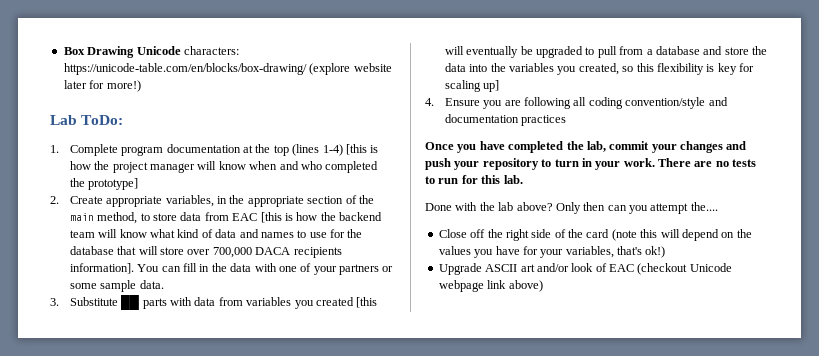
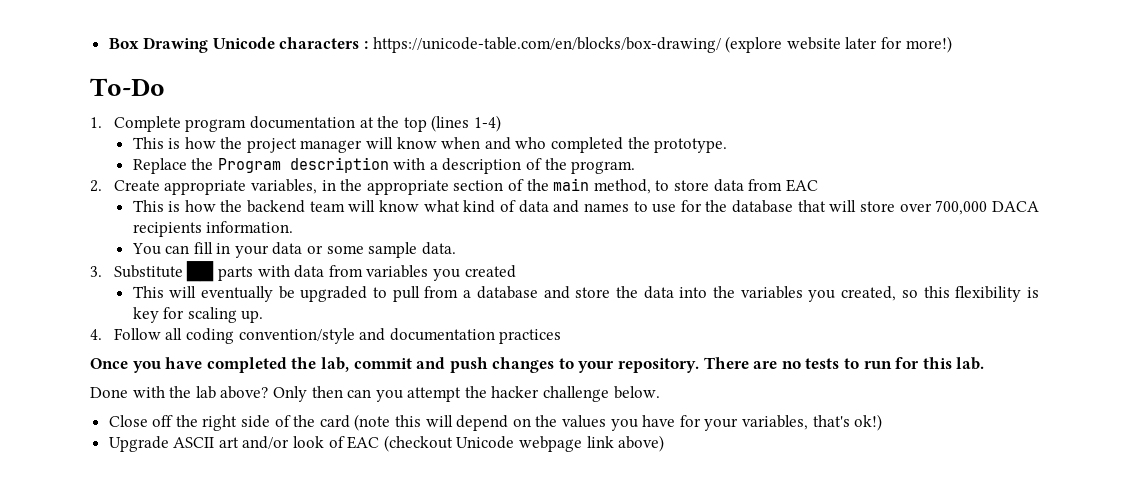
- Box Drawing Unicode characters: https://unicode-table.com/en/blocks/box-drawing/ (explore website later for more!)
+ Box Drawing Unicode characters : https://unicode-table.com/en/blocks/box-drawing/ (explore website later for more!)
- Lab ToDo:
+ To-Do
- 1. Complete program documentation at the top (lines 1-4) [this is how the project manager will know when and who completed the prototype]
+ 1. Complete program documentation at the top (lines 1-4)
+ This is how the project manager will know when and who completed the prototype.
+ Replace the Program description with a description of the program.
- 2. Create appropriate variables, in the appropriate section of the main method, to store data from EAC [this is how the backend team will know what kind of data and names to use for the database that will store over 700,000 DACA recipients information]. You can fill in the data with one of your partners or some sample data.
+ 2. Create appropriate variables, in the appropriate section of the main method, to store data from EAC
+ This is how the backend team will know what kind of data and names to use for the database that will store over 700,000 DACA recipients information.
+ You can fill in your data or some sample data.
- 3. Substitute ██ parts with data from variables you created [this will eventually be upgraded to pull from a database and store the data into the variables you created, so this flexibility is key for scaling up]
+ 3. Substitute ██ parts with data from variables you created
+ This will eventually be upgraded to pull from a database and store the data into the variables you created, so this flexibility is key for scaling up.
- 4. Ensure you are following all coding convention/style and documentation practices
+ 4. Follow all coding convention/style and documentation practices
- Once you have completed the lab, commit your changes and push your repository to turn in your work.
+ Once you have completed the lab, commit and push changes to your repository.
- Only then can you attempt the....
+ Only then can you attempt the hacker challenge below.

